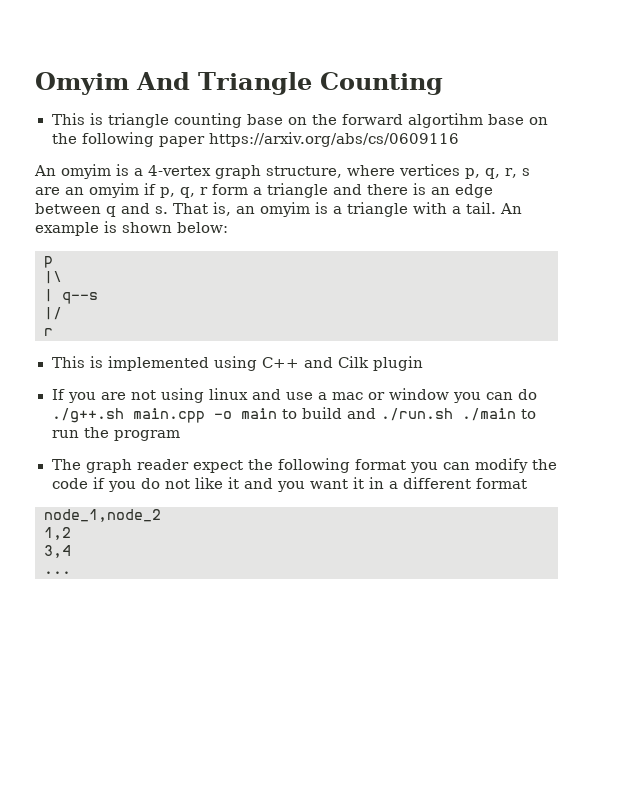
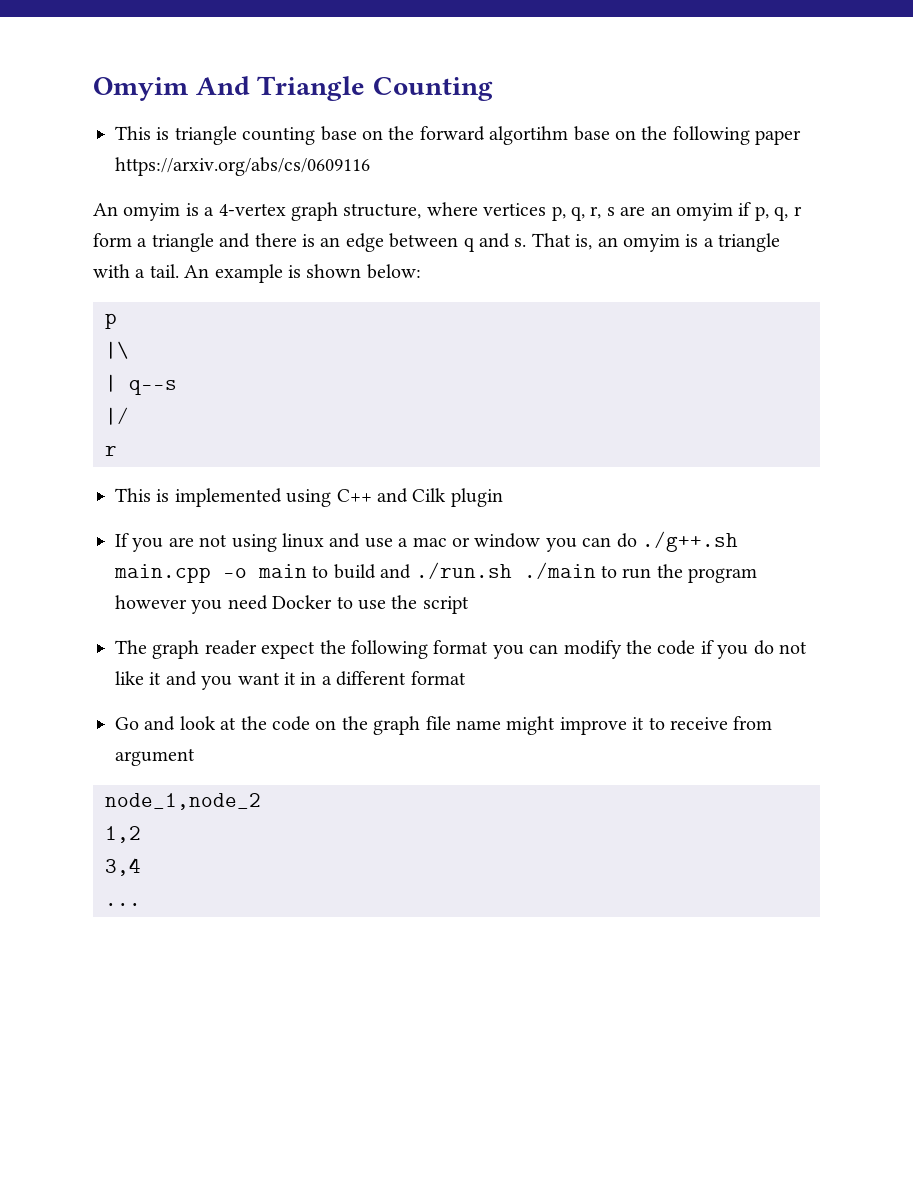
- If you are not using linux and use a mac or window you can do ./g++.sh main.cpp -o main to build and ./run.sh ./main to run the program
+ If you are not using linux and use a mac or window you can do ./g++.sh main.cpp -o main to build and ./run.sh ./main to run the program however you need Docker to use the script
+ Go and look at the code on the graph file name might improve it to receive from argument

